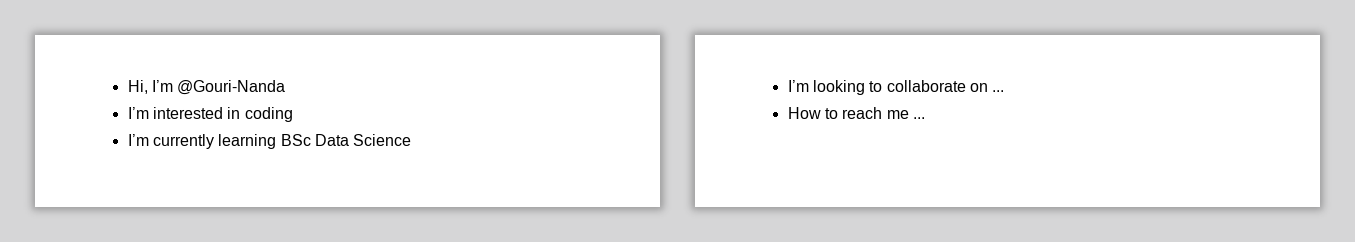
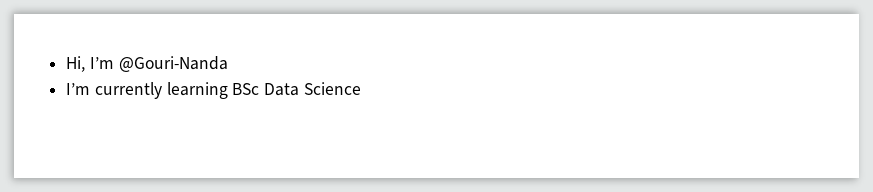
- I’m interested in coding
- I’m looking to collaborate on ...
- How to reach me ...

